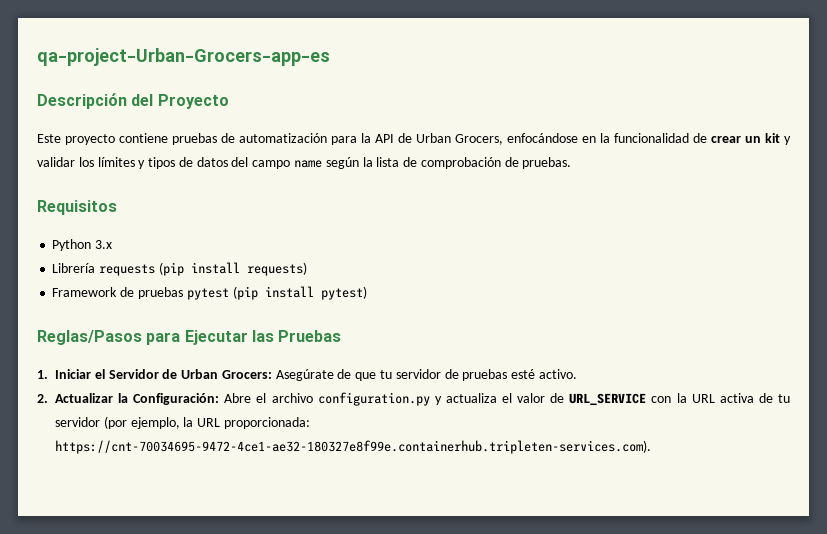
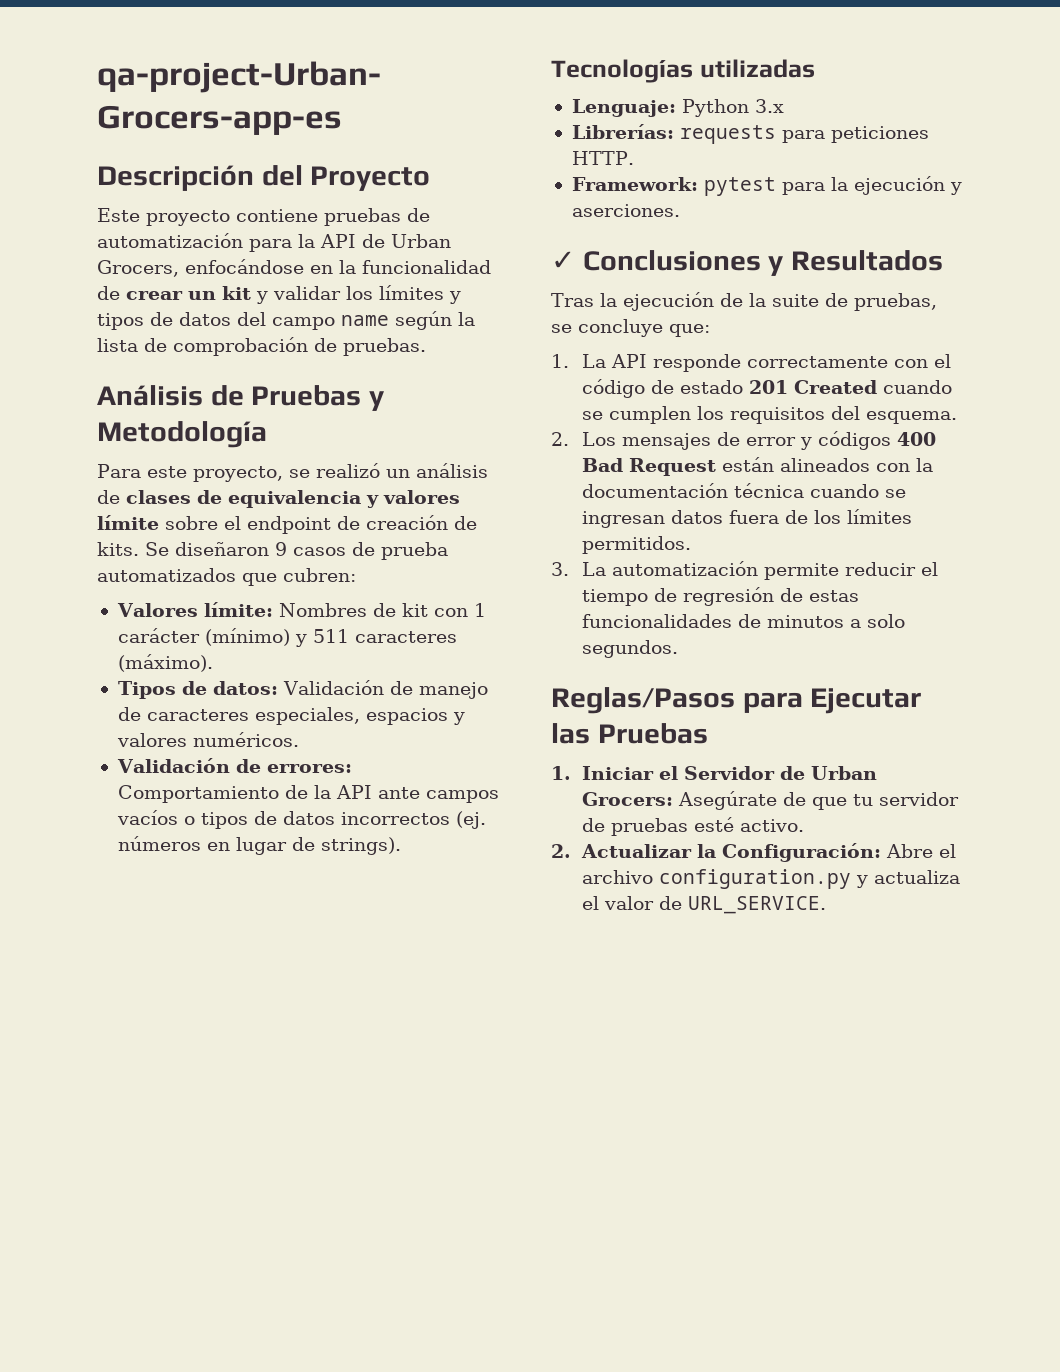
- Requisitos
- Python 3.x
- Librería requests (pip install requests)
- Framework de pruebas pytest (pip install pytest)
+ Análisis de Pruebas y Metodología
+ Para este proyecto, se realizó un análisis de clases de equivalencia y valores límite sobre el endpoint de creación de kits. Se diseñaron 9 casos de prueba automatizados que cubren:
+ Valores límite: Nombres de kit con 1 carácter (mínimo) y 511 caracteres (máximo).
+ Tipos de datos: Validación de manejo de caracteres especiales, espacios y valores numéricos.
+ Validación de errores: Comportamiento de la API ante campos vacíos o tipos de datos incorrectos (ej. números en lugar de strings).
+ Tecnologías utilizadas
+ Lenguaje: Python 3.x
+ Librerías: requests para peticiones HTTP.
+ Framework: pytest para la ejecución y aserciones.
+ ✓ Conclusiones y Resultados
+ Tras la ejecución de la suite de pruebas, se concluye que:
+ 1. La API responde correctamente con el código de estado 201 Created cuando se cumplen los requisitos del esquema.
+ 2. Los mensajes de error y códigos 400 Bad Request están alineados con la documentación técnica cuando se ingresan datos fuera de los límites permitidos.
+ 3. La automatización permite reducir el tiempo de regresión de estas funcionalidades de minutos a solo segundos.
- 2. Actualizar la Configuración: Abre el archivo configuration.py y actualiza el valor de URL_SERVICE con la URL activa de tu servidor (por ejemplo, la URL proporcionada: https://cnt-70034695-9472-4ce1-ae32-180327e8f99e.containerhub.tripleten-services.com).
+ 2. Actualizar la Configuración: Abre el archivo configuration.py y actualiza el valor de URL_SERVICE.

